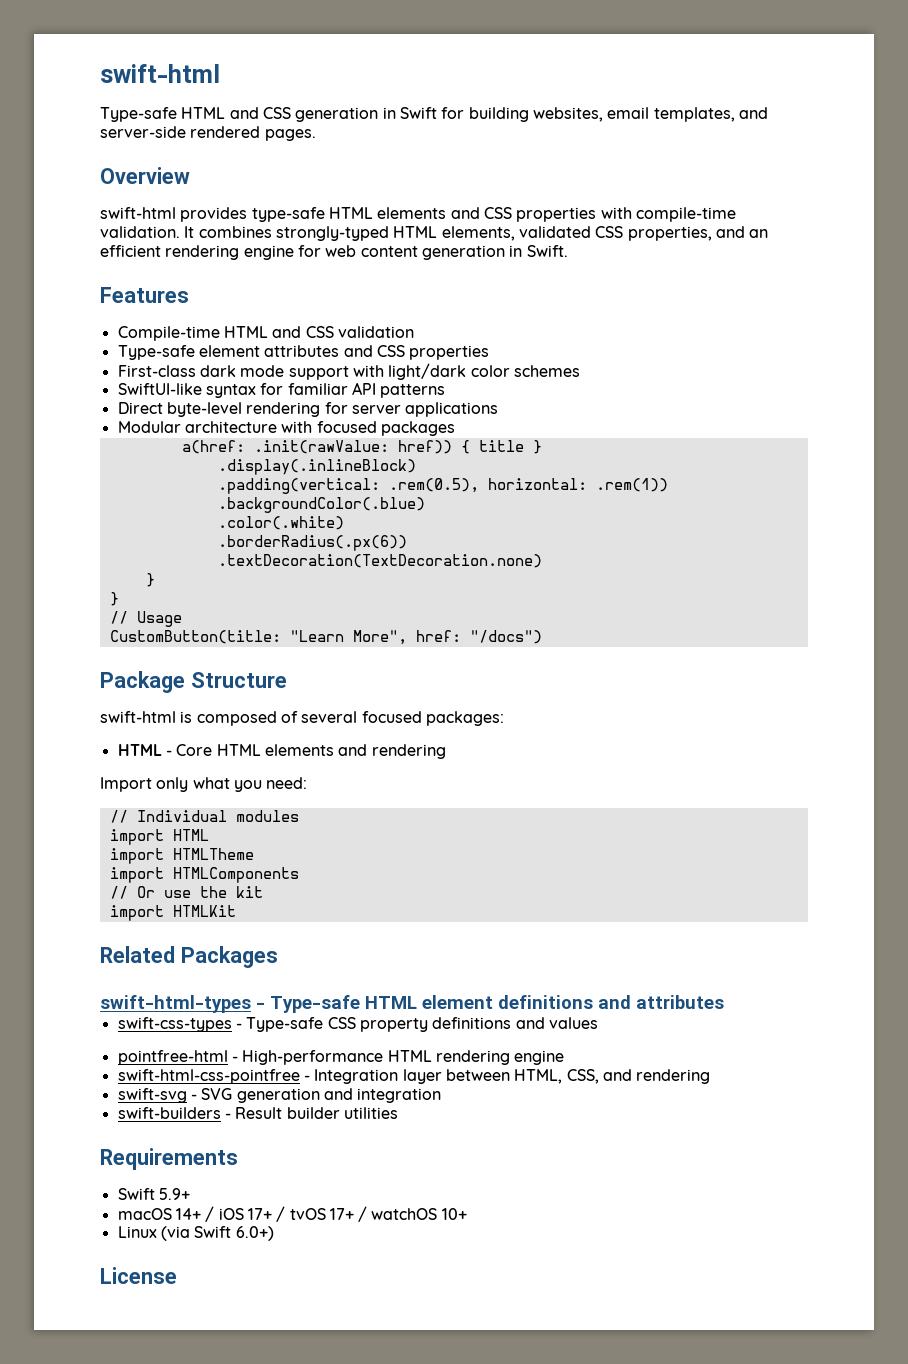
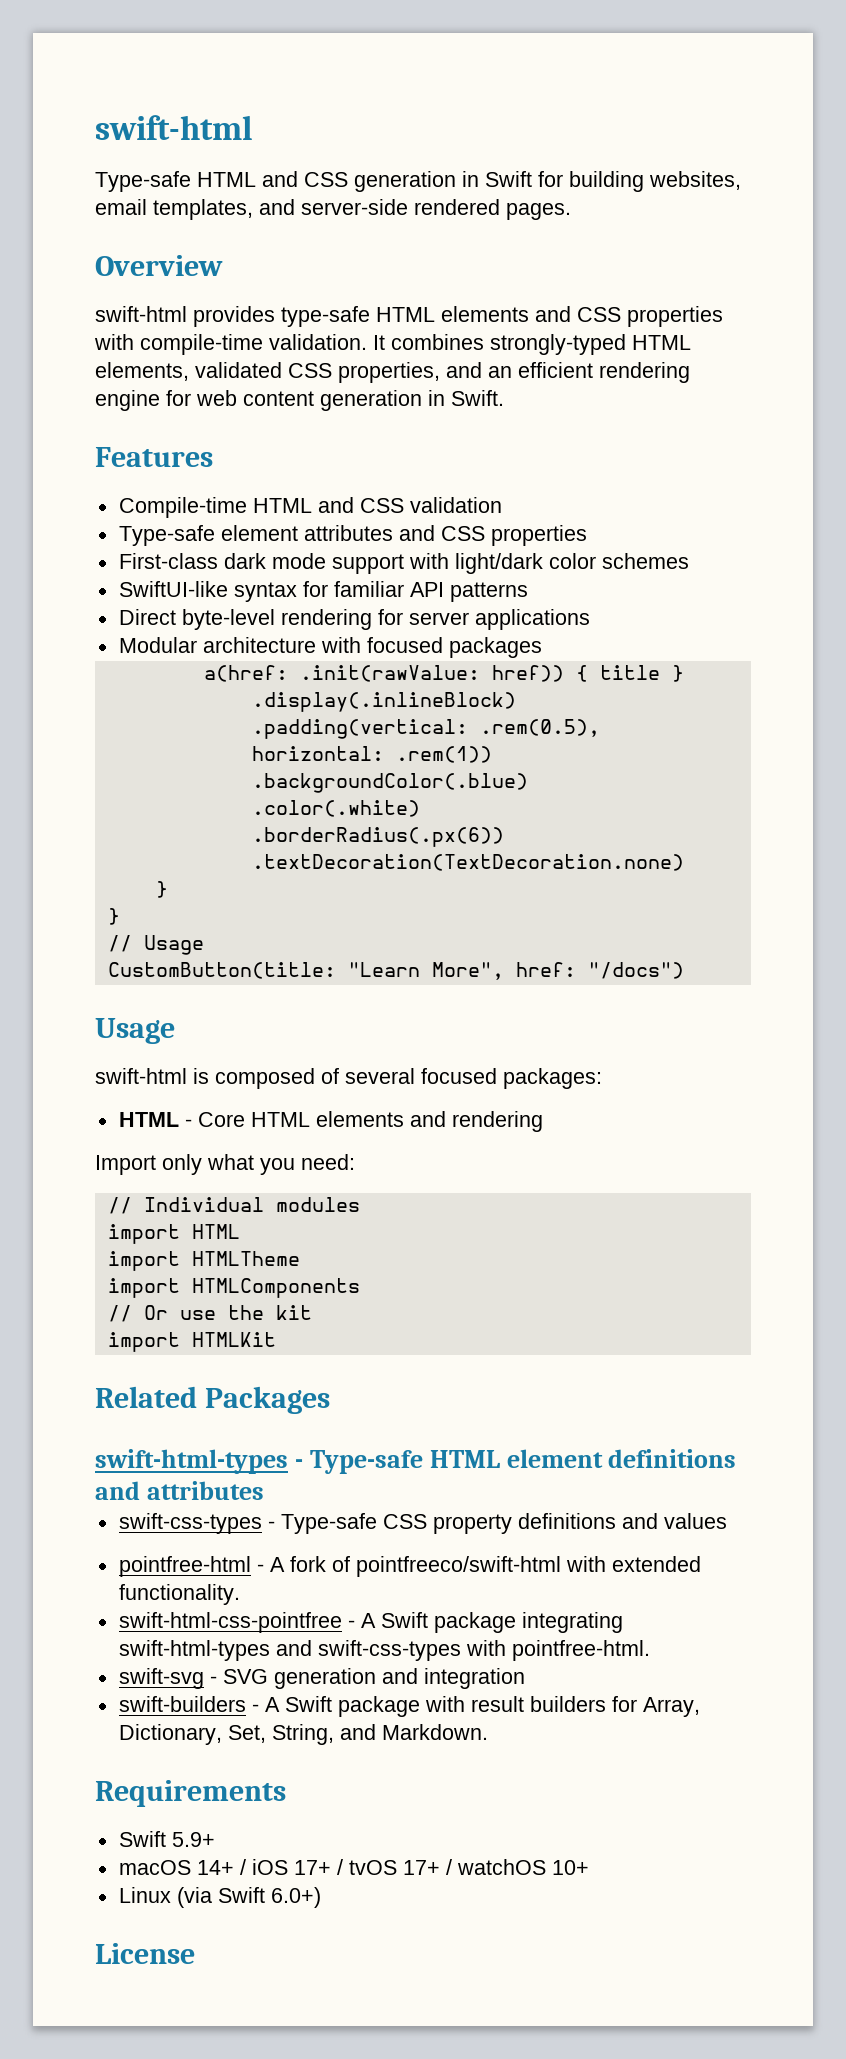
  CustomButton(title: "Learn More", href: "/docs")
- Package Structure
+ Usage
- pointfree-html - High-performance HTML rendering engine
- swift-html-css-pointfree - Integration layer between HTML, CSS, and rendering
+ pointfree-html - A fork of pointfreeco/swift-html with extended functionality.
+ swift-html-css-pointfree - A Swift package integrating swift-html-types and swift-css-types with pointfree-html.
- swift-builders - Result builder utilities
+ swift-builders - A Swift package with result builders for Array, Dictionary, Set, String, and Markdown.

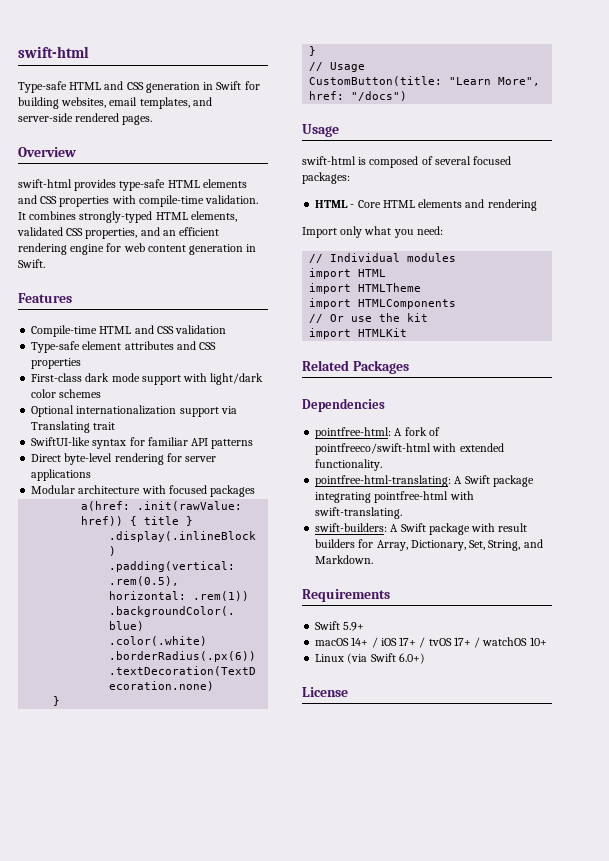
+ Optional internationalization support via Translating trait
- swift-html-types - Type-safe HTML element definitions and attributes
- swift-css-types - Type-safe CSS property definitions and values
- pointfree-html - A fork of pointfreeco/swift-html with extended functionality.
+ Dependencies
+ pointfree-html: A fork of pointfreeco/swift-html with extended functionality.
- swift-html-css-pointfree - A Swift package integrating swift-html-types and swift-css-types with pointfree-html.
- swift-svg - SVG generation and integration
- swift-builders - A Swift package with result builders for Array, Dictionary, Set, String, and Markdown.
+ pointfree-html-translating: A Swift package integrating pointfree-html with swift-translating.
+ swift-builders: A Swift package with result builders for Array, Dictionary, Set, String, and Markdown.

